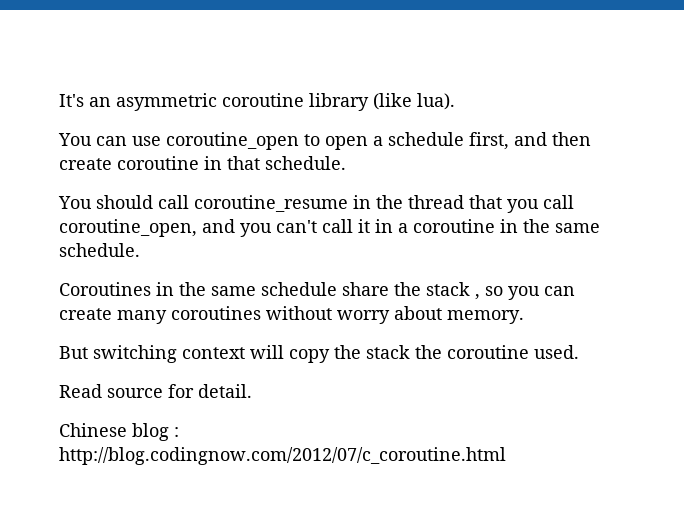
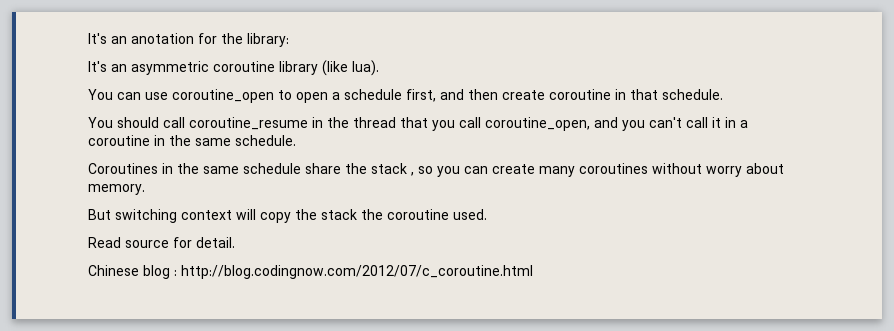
+ It's an anotation for the library:

